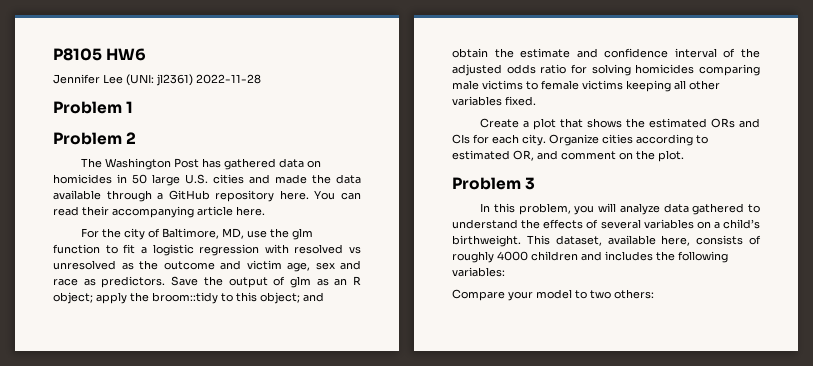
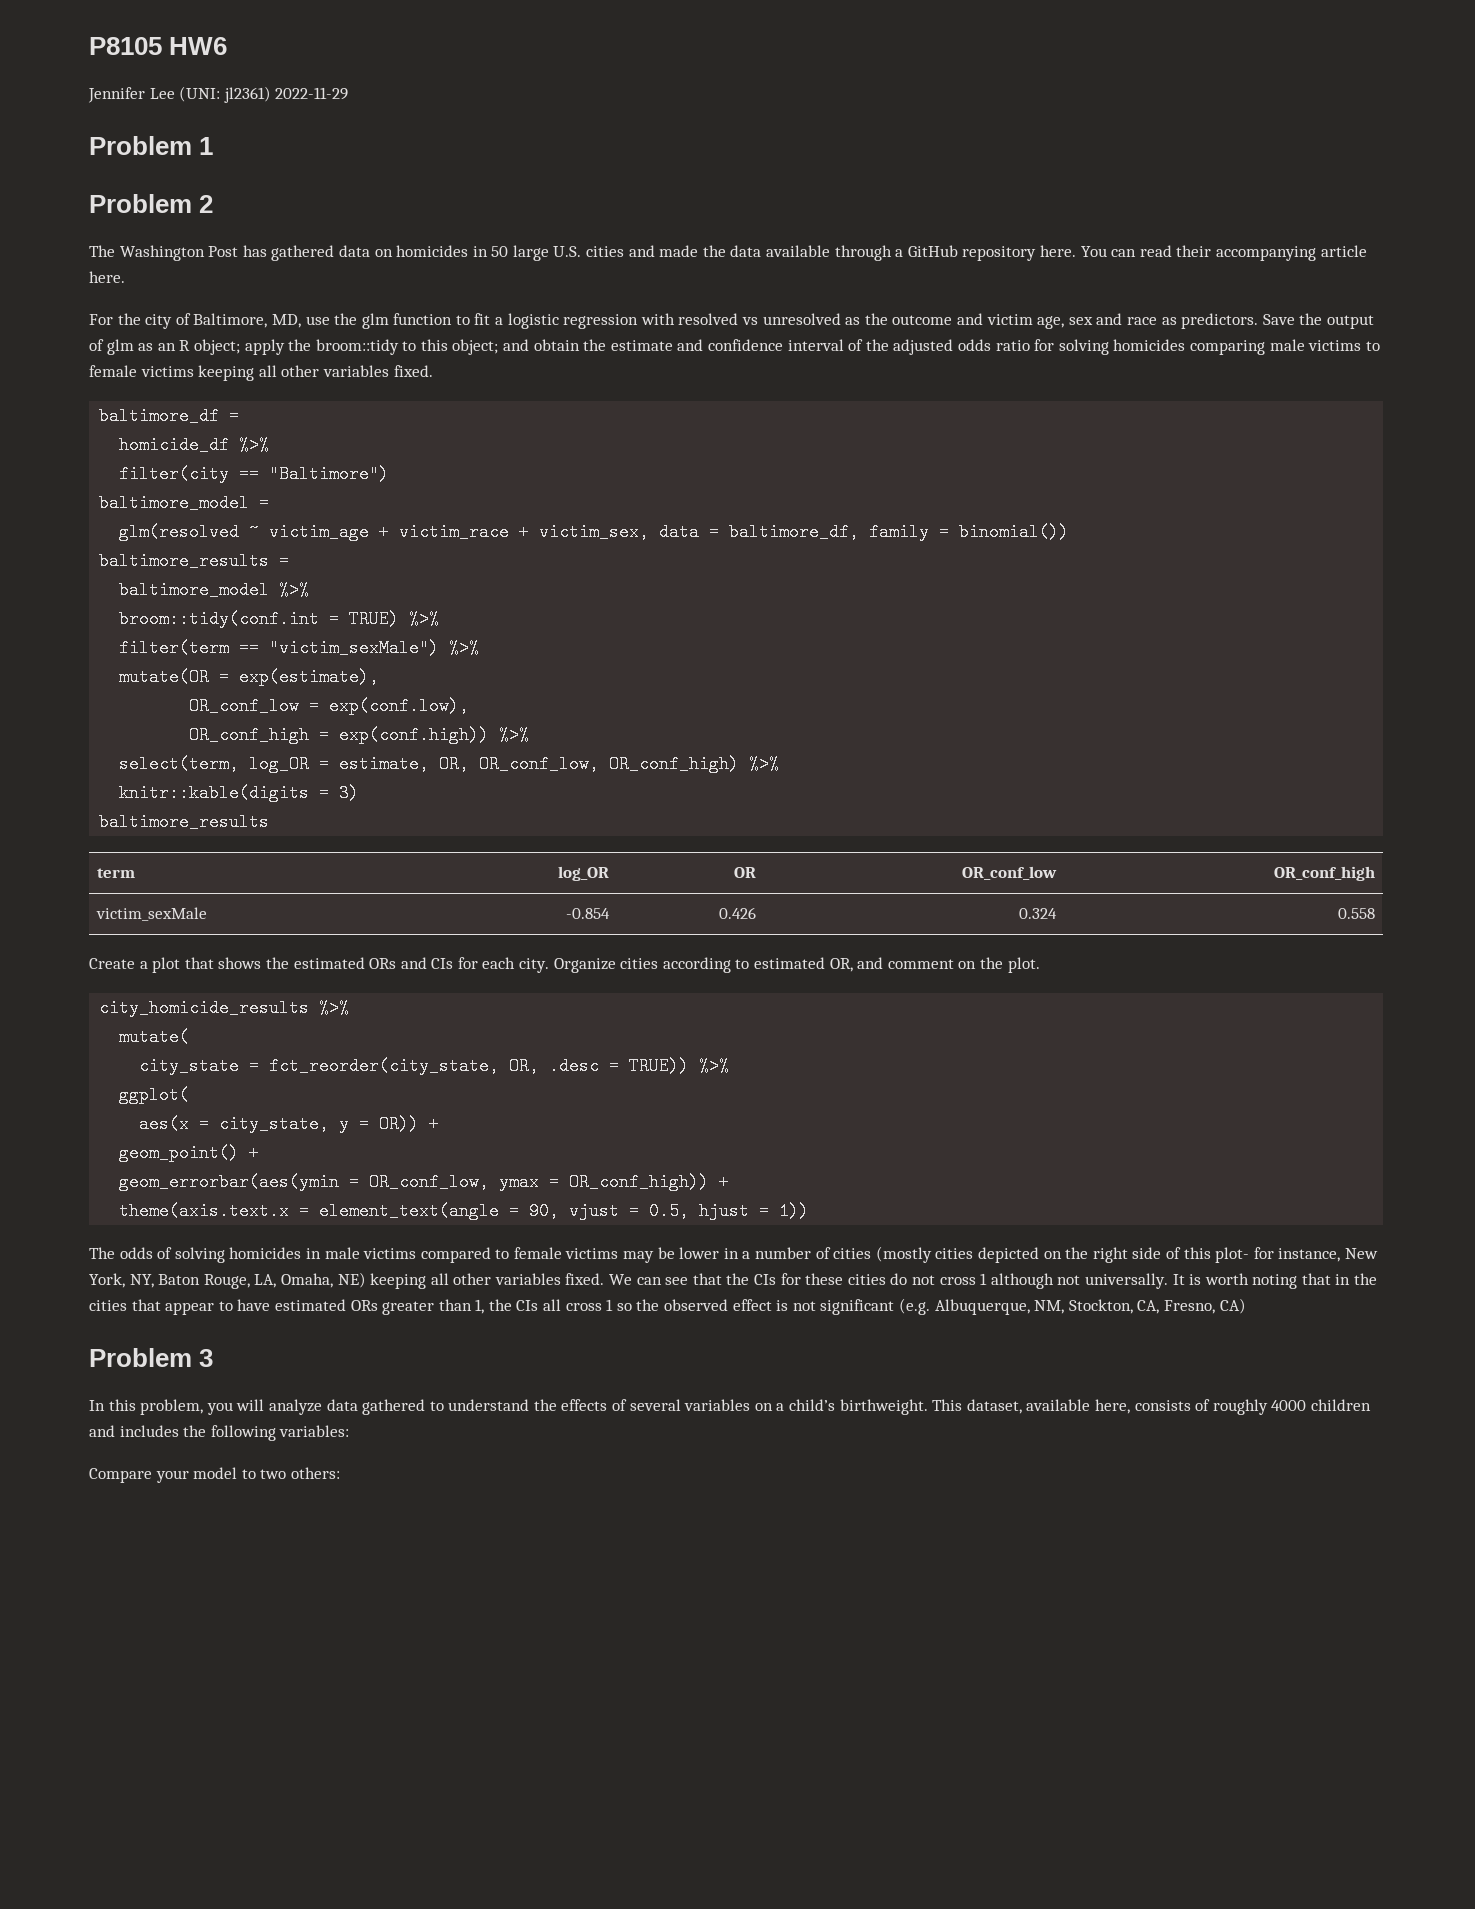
- Jennifer Lee (UNI: jl2361) 2022-11-28
+ Jennifer Lee (UNI: jl2361) 2022-11-29
+ baltimore_df =
+ homicide_df %>%
+ filter(city == "Baltimore")
+ baltimore_model =
+ glm(resolved ~ victim_age + victim_race + victim_sex, data = baltimore_df, family = binomial())
+ baltimore_results =
+ baltimore_model %>%
+ broom::tidy(conf.int = TRUE) %>%
+ filter(term == "victim_sexMale") %>%
+ mutate(OR = exp(estimate),
+ OR_conf_low = exp(conf.low),
+ OR_conf_high = exp(conf.high)) %>%
+ select(term, log_OR = estimate, OR, OR_conf_low, OR_conf_high) %>%
+ knitr::kable(digits = 3)
+ baltimore_results
+ term | log_OR | OR | OR_conf_low | OR_conf_high
+ victim_sexMale | -0.854 | 0.426 | 0.324 | 0.558
+ city_homicide_results %>%
+ mutate(
+ city_state = fct_reorder(city_state, OR, .desc = TRUE)) %>%
+ ggplot(
+ aes(x = city_state, y = OR)) +
+ geom_point() +
+ geom_errorbar(aes(ymin = OR_conf_low, ymax = OR_conf_high)) +
+ theme(axis.text.x = element_text(angle = 90, vjust = 0.5, hjust = 1))
+ The odds of solving homicides in male victims compared to female victims may be lower in a number of cities (mostly cities depicted on the right side of this plot- for instance, New York, NY, Baton Rouge, LA, Omaha, NE) keeping all other variables fixed. We can see that the CIs for these cities do not cross 1 although not universally. It is worth noting that in the cities that appear to have estimated ORs greater than 1, the CIs all cross 1 so the observed effect is not significant (e.g. Albuquerque, NM, Stockton, CA, Fresno, CA)

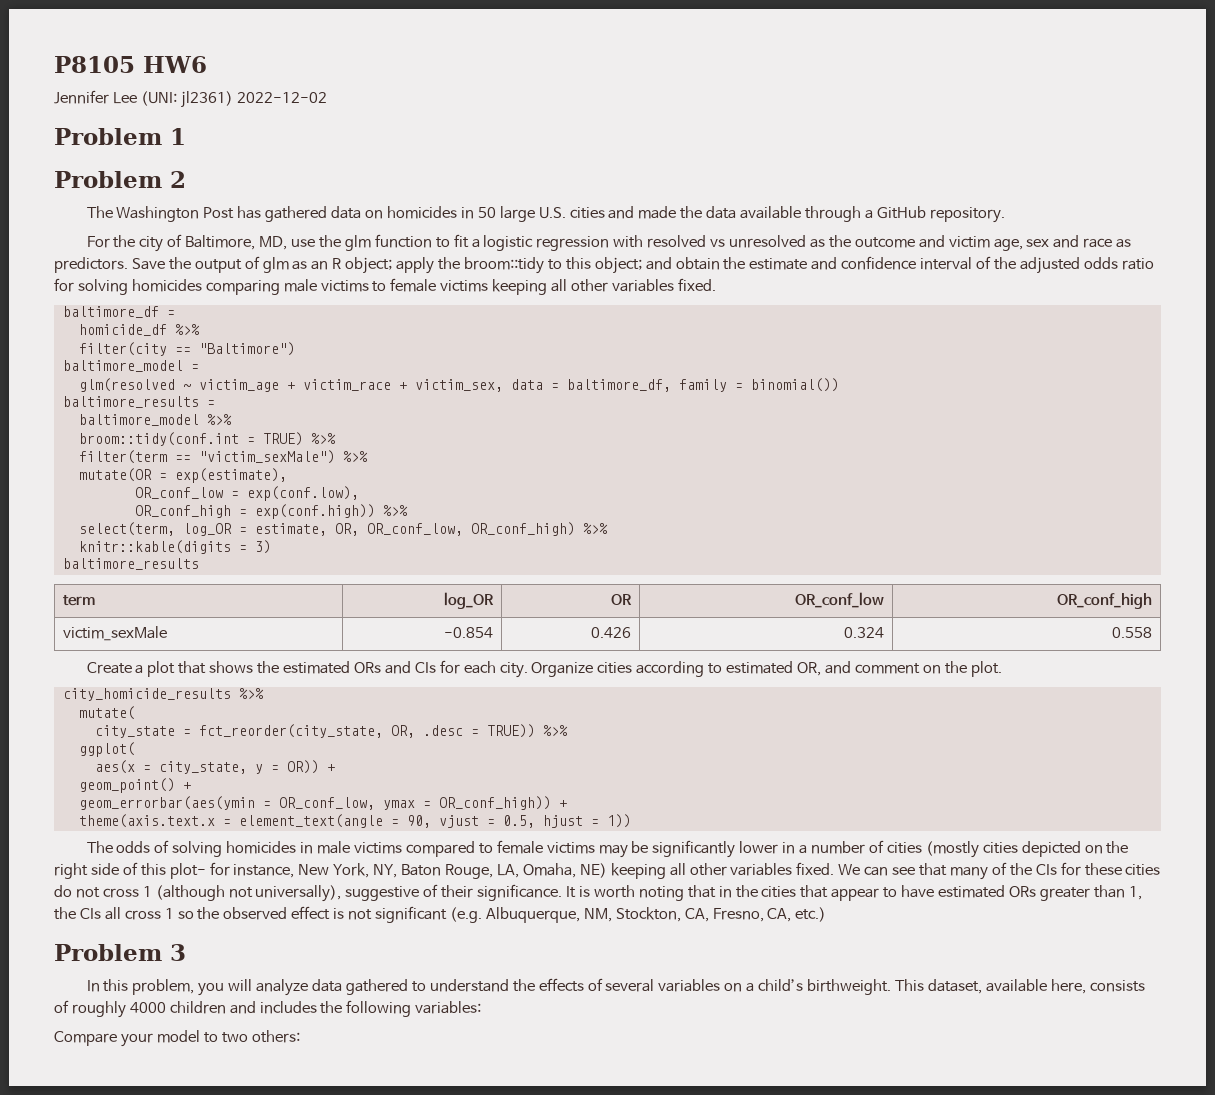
- Jennifer Lee (UNI: jl2361) 2022-11-29
+ Jennifer Lee (UNI: jl2361) 2022-12-02
- The Washington Post has gathered data on homicides in 50 large U.S. cities and made the data available through a GitHub repository here. You can read their accompanying article here.
+ The Washington Post has gathered data on homicides in 50 large U.S. cities and made the data available through a GitHub repository.
- The odds of solving homicides in male victims compared to female victims may be lower in a number of cities (mostly cities depicted on the right side of this plot- for instance, New York, NY, Baton Rouge, LA, Omaha, NE) keeping all other variables fixed.
+ The odds of solving homicides in male victims compared to female victims may be significantly lower in a number of cities (mostly cities depicted on the right side of this plot- for instance, New York, NY, Baton Rouge, LA, Omaha, NE) keeping all other variables fixed.
- We can see that the CIs for these cities do not cross 1 although not universally.
+ We can see that many of the CIs for these cities do not cross 1 (although not universally), suggestive of their significance.
- It is worth noting that in the cities that appear to have estimated ORs greater than 1, the CIs all cross 1 so the observed effect is not significant (e.g. Albuquerque, NM, Stockton, CA, Fresno, CA)
+ It is worth noting that in the cities that appear to have estimated ORs greater than 1, the CIs all cross 1 so the observed effect is not significant (e.g. Albuquerque, NM, Stockton, CA, Fresno, CA, etc.)

